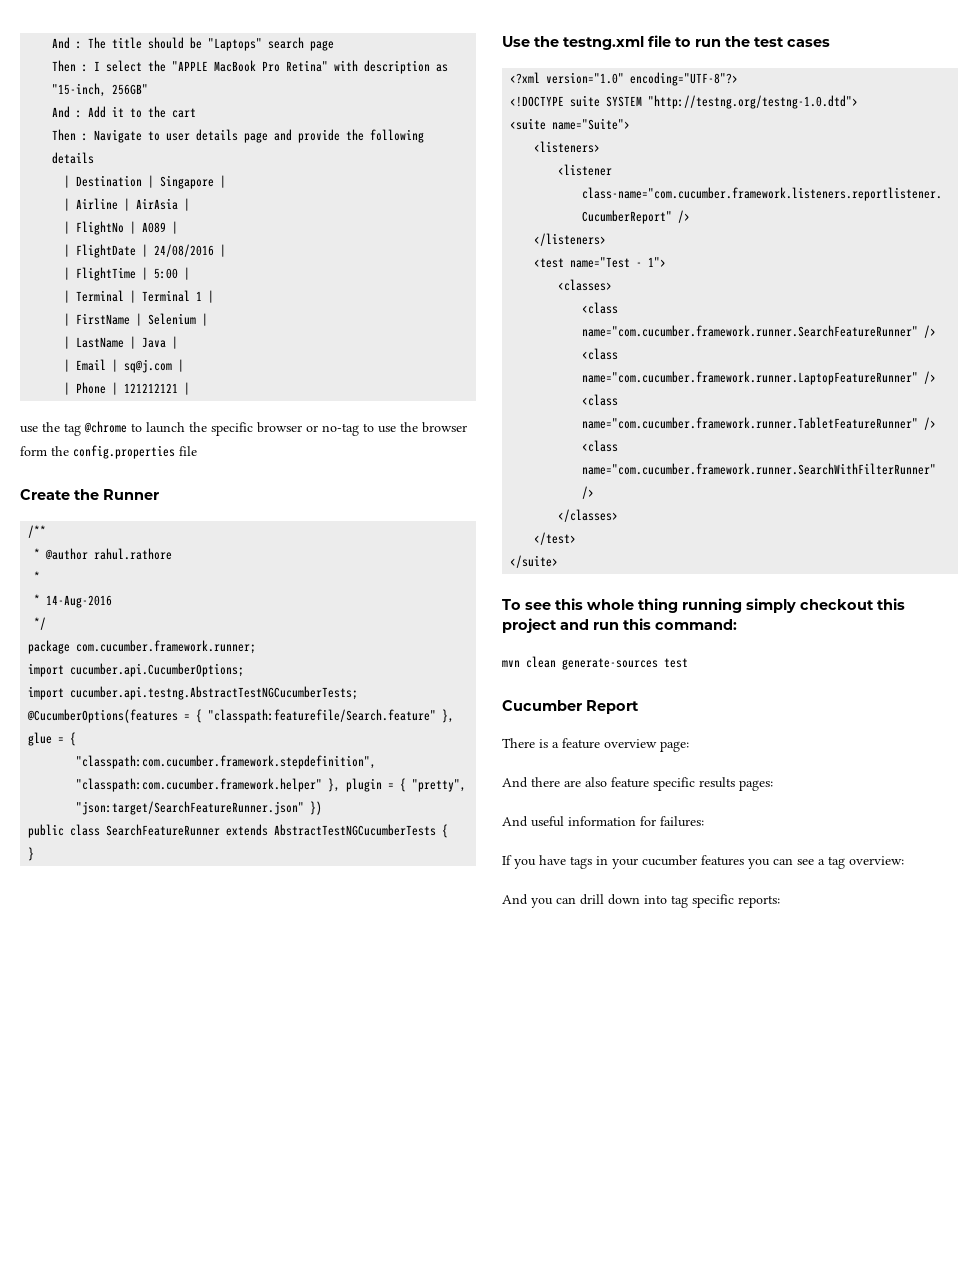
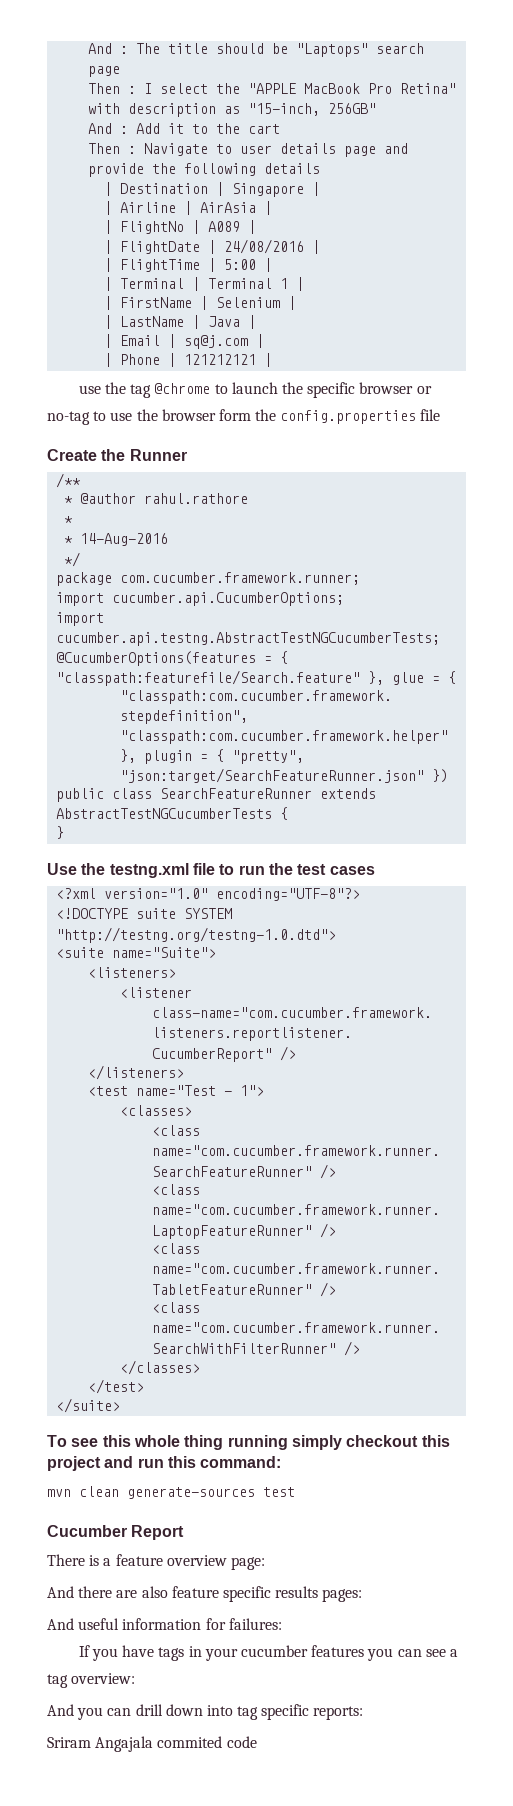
+ Sriram Angajala commited code

